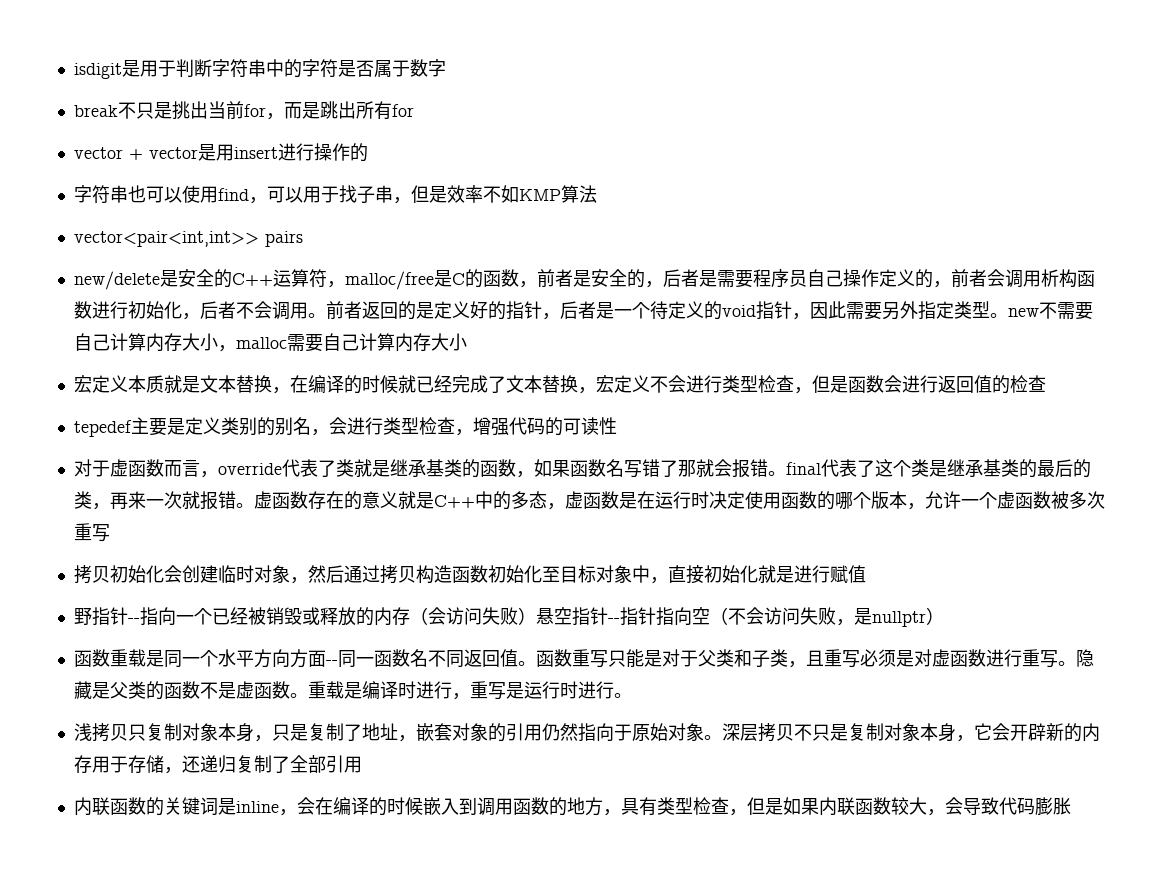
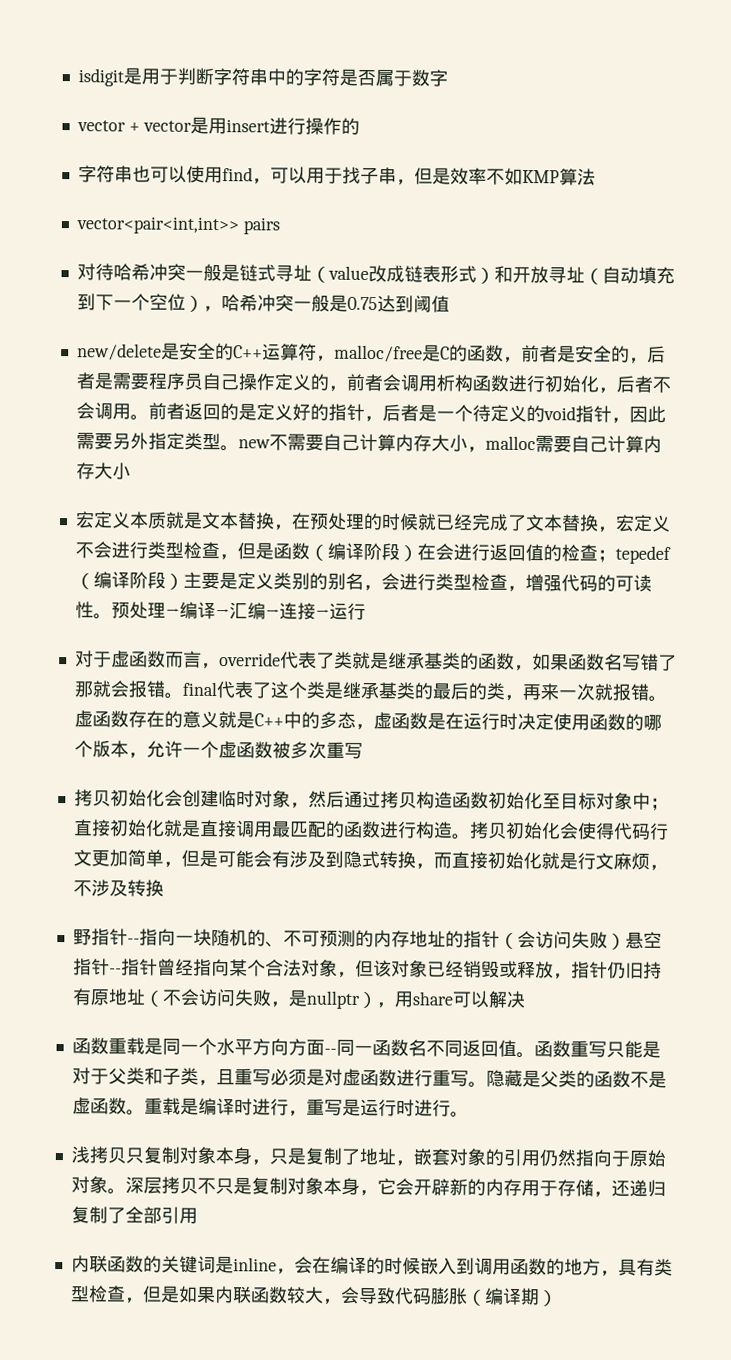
- break不只是挑出当前for，而是跳出所有for
+ 对待哈希冲突一般是链式寻址（value改成链表形式）和开放寻址（自动填充到下一个空位），哈希冲突一般是0.75达到阈值
- 宏定义本质就是文本替换，在编译的时候就已经完成了文本替换，宏定义不会进行类型检查，但是函数会进行返回值的检查
- tepedef主要是定义类别的别名，会进行类型检查，增强代码的可读性
+ 宏定义本质就是文本替换，在预处理的时候就已经完成了文本替换，宏定义不会进行类型检查，但是函数（编译阶段）在会进行返回值的检查；tepedef（编译阶段）主要是定义类别的别名，会进行类型检查，增强代码的可读性。预处理→编译→汇编→连接→运行
- 拷贝初始化会创建临时对象，然后通过拷贝构造函数初始化至目标对象中，直接初始化就是进行赋值
- 野指针--指向一个已经被销毁或释放的内存（会访问失败）悬空指针--指针指向空（不会访问失败，是nullptr）
+ 拷贝初始化会创建临时对象，然后通过拷贝构造函数初始化至目标对象中；直接初始化就是直接调用最匹配的函数进行构造。拷贝初始化会使得代码行文更加简单，但是可能会有涉及到隐式转换，而直接初始化就是行文麻烦，不涉及转换
+ 野指针--指向一块随机的、不可预测的内存地址的指针（会访问失败）悬空指针--指针曾经指向某个合法对象，但该对象已经销毁或释放，指针仍旧持有原地址（不会访问失败，是nullptr），用share可以解决
- 内联函数的关键词是inline，会在编译的时候嵌入到调用函数的地方，具有类型检查，但是如果内联函数较大，会导致代码膨胀
+ 内联函数的关键词是inline，会在编译的时候嵌入到调用函数的地方，具有类型检查，但是如果内联函数较大，会导致代码膨胀（编译期）

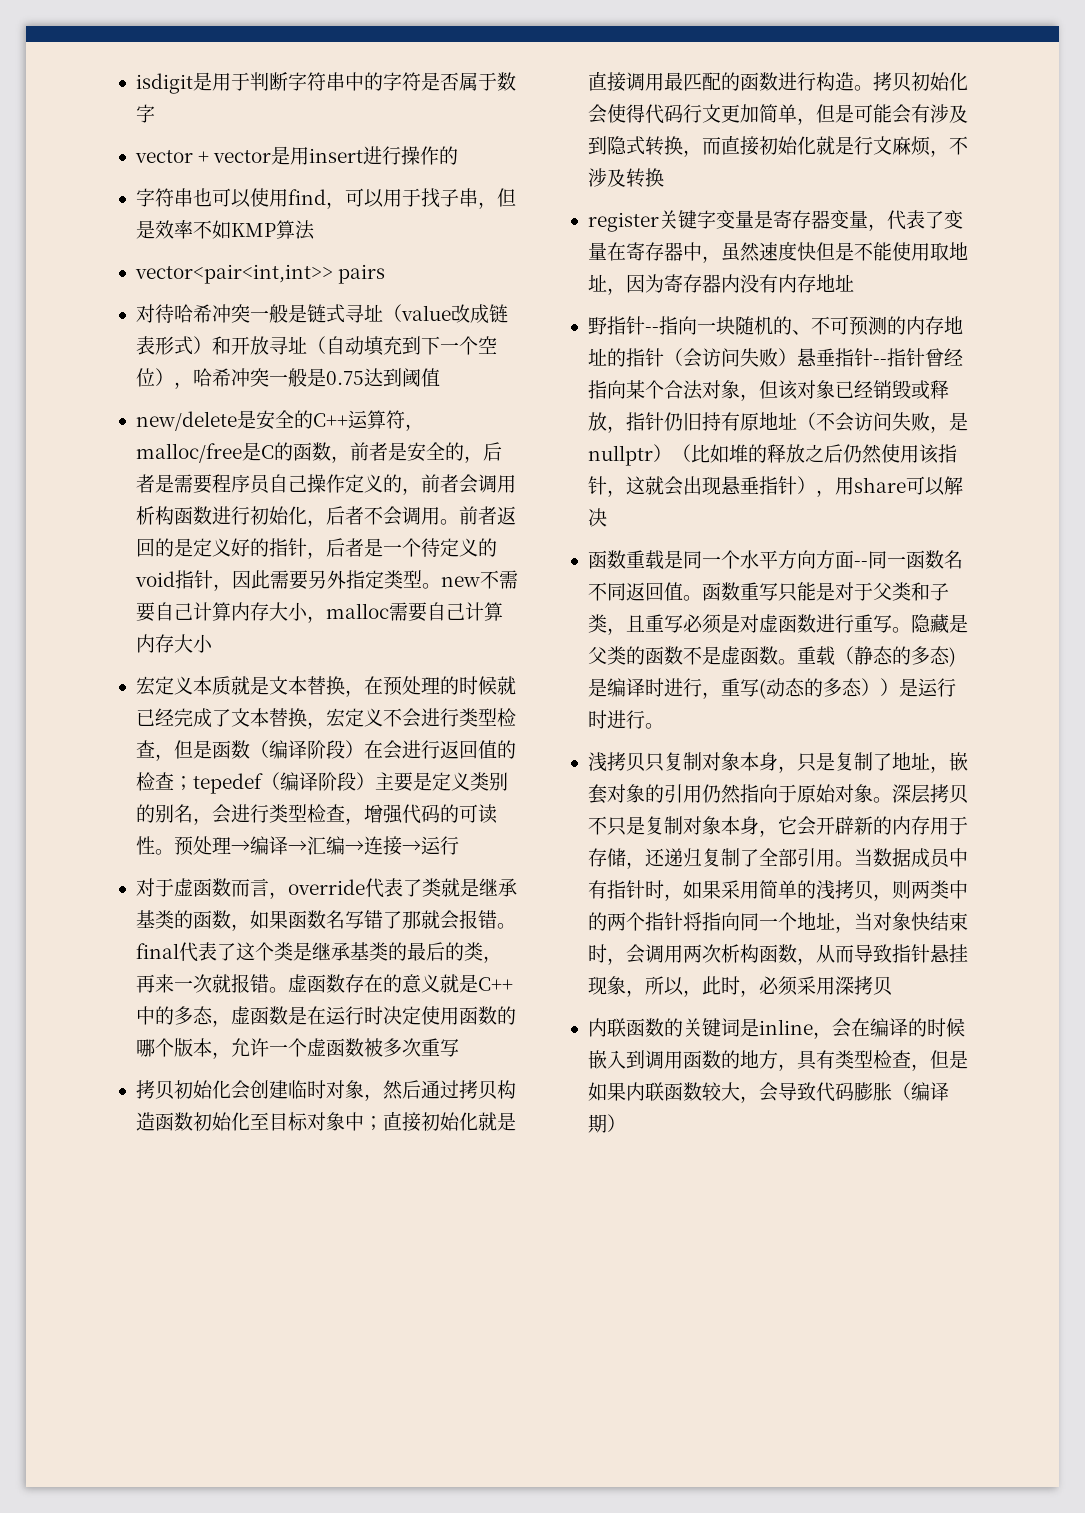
+ register关键字变量是寄存器变量，代表了变量在寄存器中，虽然速度快但是不能使用取地址，因为寄存器内没有内存地址
- 野指针--指向一块随机的、不可预测的内存地址的指针（会访问失败）悬空指针--指针曾经指向某个合法对象，但该对象已经销毁或释放，指针仍旧持有原地址（不会访问失败，是nullptr），用share可以解决
+ 野指针--指向一块随机的、不可预测的内存地址的指针（会访问失败）悬垂指针--指针曾经指向某个合法对象，但该对象已经销毁或释放，指针仍旧持有原地址（不会访问失败，是nullptr）（比如堆的释放之后仍然使用该指针，这就会出现悬垂指针），用share可以解决
- 重载是编译时进行，重写是运行时进行。
+ 重载（静态的多态)是编译时进行，重写(动态的多态））是运行时进行。
- 深层拷贝不只是复制对象本身，它会开辟新的内存用于存储，还递归复制了全部引用
+ 深层拷贝不只是复制对象本身，它会开辟新的内存用于存储，还递归复制了全部引用。当数据成员中有指针时，如果采用简单的浅拷贝，则两类中的两个指针将指向同一个地址，当对象快结束时，会调用两次析构函数，从而导致指针悬挂现象，所以，此时，必须采用深拷贝

